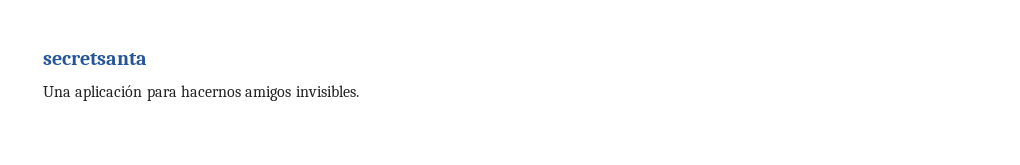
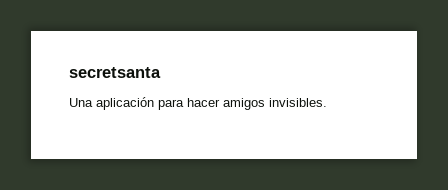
- Una aplicación para hacernos amigos invisibles.
+ Una aplicación para hacer amigos invisibles.

